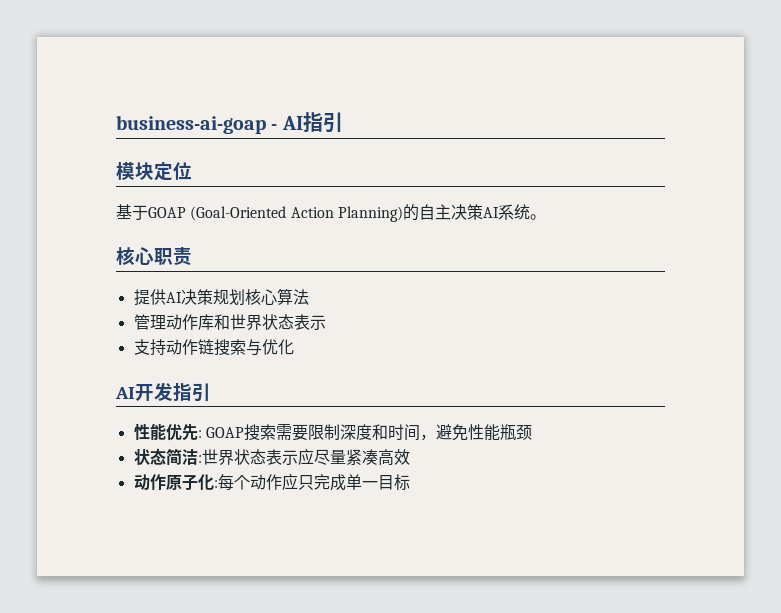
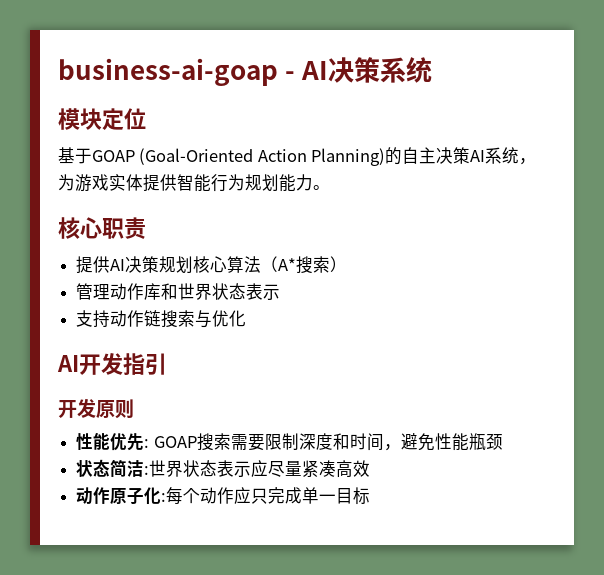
- business-ai-goap - AI指引
+ business-ai-goap - AI决策系统
- 基于GOAP (Goal-Oriented Action Planning)的自主决策AI系统。
+ 基于GOAP (Goal-Oriented Action Planning)的自主决策AI系统，为游戏实体提供智能行为规划能力。
- 提供AI决策规划核心算法
+ 提供AI决策规划核心算法（A*搜索）
+ 开发原则

